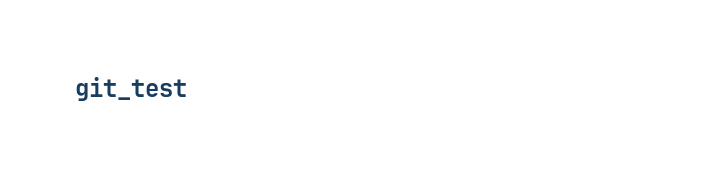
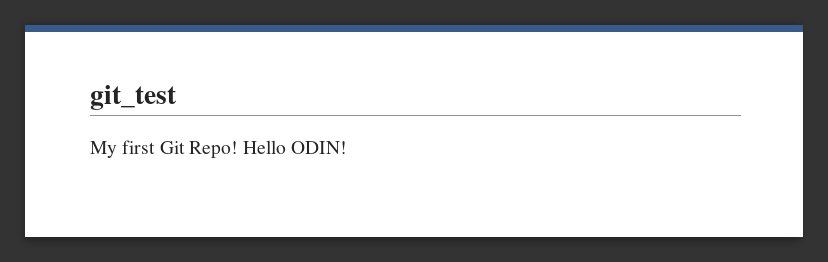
+ My first Git Repo! Hello ODIN!

